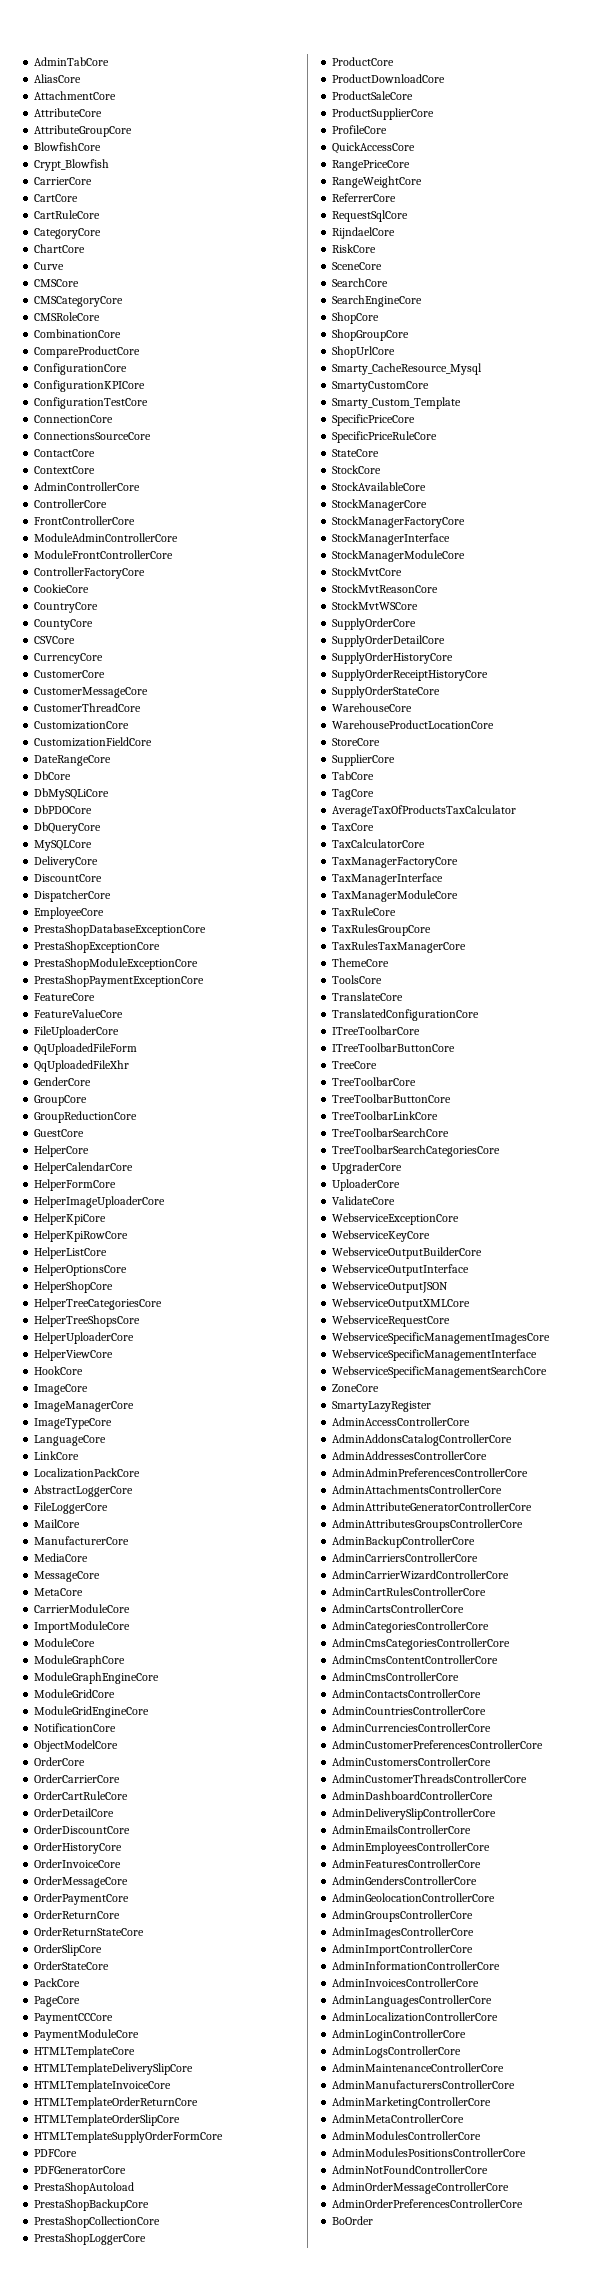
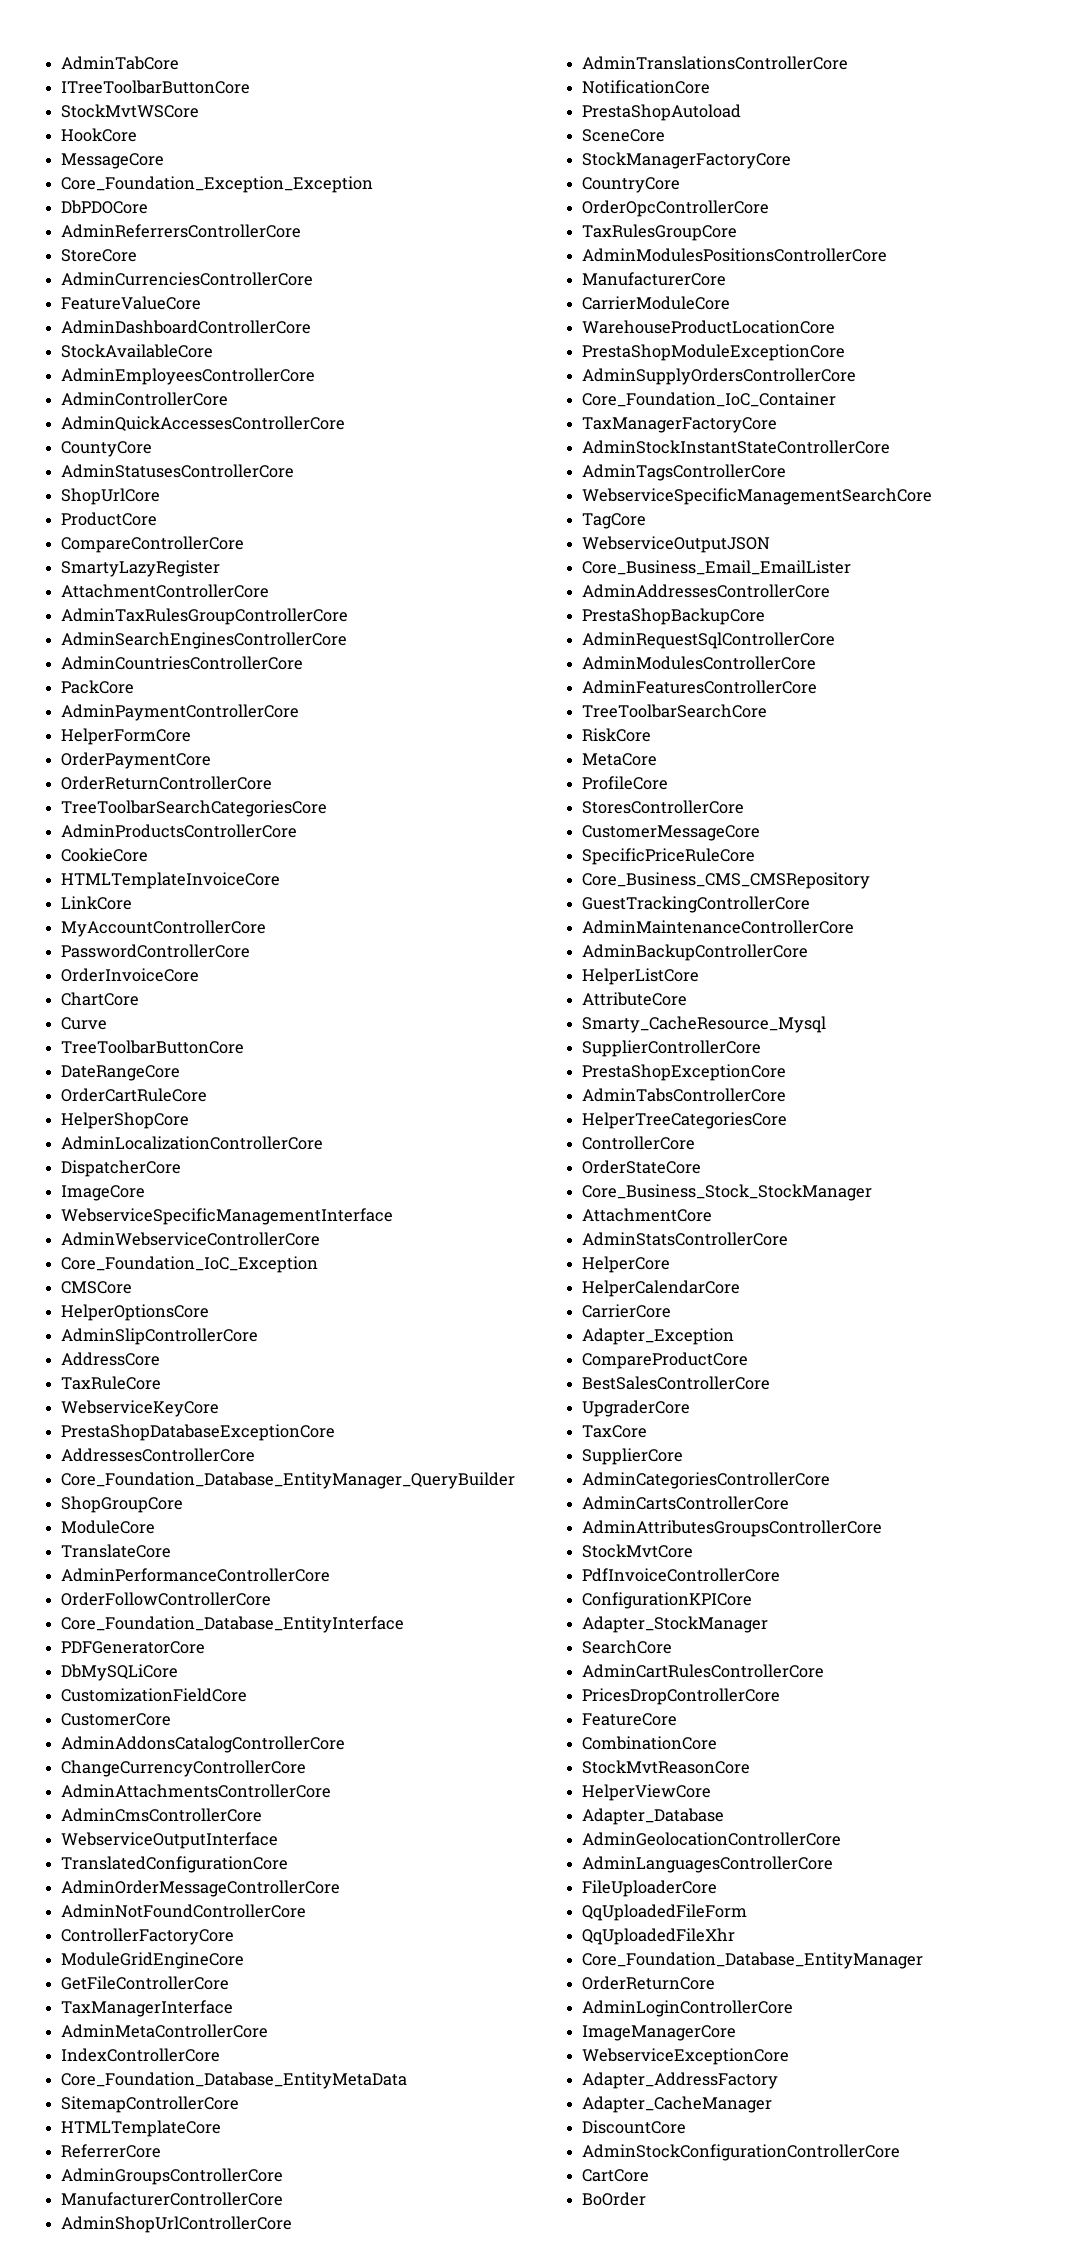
- AliasCore
- AttachmentCore
- AttributeCore
- AttributeGroupCore
- BlowfishCore
- Crypt_Blowfish
- CarrierCore
- CartCore
- CartRuleCore
- CategoryCore
+ ITreeToolbarButtonCore
+ StockMvtWSCore
+ HookCore
+ MessageCore
+ Core_Foundation_Exception_Exception
+ DbPDOCore
+ AdminReferrersControllerCore
+ StoreCore
+ AdminCurrenciesControllerCore
+ FeatureValueCore
+ AdminDashboardControllerCore
+ StockAvailableCore
+ AdminEmployeesControllerCore
+ AdminControllerCore
+ AdminQuickAccessesControllerCore
+ CountyCore
+ AdminStatusesControllerCore
+ ShopUrlCore
+ ProductCore
+ CompareControllerCore
+ SmartyLazyRegister
+ AttachmentControllerCore
+ AdminTaxRulesGroupControllerCore
+ AdminSearchEnginesControllerCore
+ AdminCountriesControllerCore
+ PackCore
+ AdminPaymentControllerCore
+ HelperFormCore
+ OrderPaymentCore
+ OrderReturnControllerCore
+ TreeToolbarSearchCategoriesCore
+ AdminProductsControllerCore
+ CookieCore
+ HTMLTemplateInvoiceCore
+ LinkCore
+ MyAccountControllerCore
+ PasswordControllerCore
+ OrderInvoiceCore
  ChartCore
  Curve
+ TreeToolbarButtonCore
+ DateRangeCore
+ OrderCartRuleCore
+ HelperShopCore
+ AdminLocalizationControllerCore
+ DispatcherCore
+ ImageCore
+ WebserviceSpecificManagementInterface
+ AdminWebserviceControllerCore
+ Core_Foundation_IoC_Exception
  CMSCore
- CMSCategoryCore
- CMSRoleCore
+ HelperOptionsCore
+ AdminSlipControllerCore
+ AddressCore
+ TaxRuleCore
+ WebserviceKeyCore
+ PrestaShopDatabaseExceptionCore
+ AddressesControllerCore
+ Core_Foundation_Database_EntityManager_QueryBuilder
+ ShopGroupCore
+ ModuleCore
+ TranslateCore
+ AdminPerformanceControllerCore
+ OrderFollowControllerCore
+ Core_Foundation_Database_EntityInterface
+ PDFGeneratorCore
+ DbMySQLiCore
+ CustomizationFieldCore
+ CustomerCore
+ AdminAddonsCatalogControllerCore
+ ChangeCurrencyControllerCore
+ AdminAttachmentsControllerCore
+ AdminCmsControllerCore
+ WebserviceOutputInterface
+ TranslatedConfigurationCore
+ AdminOrderMessageControllerCore
+ AdminNotFoundControllerCore
+ ControllerFactoryCore
+ ModuleGridEngineCore
+ GetFileControllerCore
+ TaxManagerInterface
+ AdminMetaControllerCore
+ IndexControllerCore
+ Core_Foundation_Database_EntityMetaData
+ SitemapControllerCore
+ HTMLTemplateCore
+ ReferrerCore
+ AdminGroupsControllerCore
+ ManufacturerControllerCore
+ AdminShopUrlControllerCore
+ AdminTranslationsControllerCore
+ NotificationCore
+ PrestaShopAutoload
+ SceneCore
+ StockManagerFactoryCore
+ CountryCore
+ OrderOpcControllerCore
+ TaxRulesGroupCore
+ AdminModulesPositionsControllerCore
+ ManufacturerCore
+ CarrierModuleCore
+ WarehouseProductLocationCore
+ PrestaShopModuleExceptionCore
+ AdminSupplyOrdersControllerCore
+ Core_Foundation_IoC_Container
+ TaxManagerFactoryCore
+ AdminStockInstantStateControllerCore
+ AdminTagsControllerCore
+ WebserviceSpecificManagementSearchCore
+ TagCore
+ WebserviceOutputJSON
+ Core_Business_Email_EmailLister
+ AdminAddressesControllerCore
+ PrestaShopBackupCore
+ AdminRequestSqlControllerCore
+ AdminModulesControllerCore
+ AdminFeaturesControllerCore
+ TreeToolbarSearchCore
+ RiskCore
+ MetaCore
+ ProfileCore
+ StoresControllerCore
+ CustomerMessageCore
+ SpecificPriceRuleCore
+ Core_Business_CMS_CMSRepository
+ GuestTrackingControllerCore
+ AdminMaintenanceControllerCore
+ AdminBackupControllerCore
+ HelperListCore
+ AttributeCore
+ Smarty_CacheResource_Mysql
+ SupplierControllerCore
+ PrestaShopExceptionCore
+ AdminTabsControllerCore
+ HelperTreeCategoriesCore
+ ControllerCore
+ OrderStateCore
+ Core_Business_Stock_StockManager
+ AttachmentCore
+ AdminStatsControllerCore
+ HelperCore
+ HelperCalendarCore
+ CarrierCore
+ Adapter_Exception
+ CompareProductCore
+ BestSalesControllerCore
+ UpgraderCore
+ TaxCore
+ SupplierCore
+ AdminCategoriesControllerCore
+ AdminCartsControllerCore
+ AdminAttributesGroupsControllerCore
+ StockMvtCore
+ PdfInvoiceControllerCore
+ ConfigurationKPICore
+ Adapter_StockManager
+ SearchCore
+ AdminCartRulesControllerCore
+ PricesDropControllerCore
+ FeatureCore
  CombinationCore
- CompareProductCore
- ConfigurationCore
- ConfigurationKPICore
- ConfigurationTestCore
- ConnectionCore
- ConnectionsSourceCore
- ContactCore
- ContextCore
- AdminControllerCore
- ControllerCore
- FrontControllerCore
- ModuleAdminControllerCore
- ModuleFrontControllerCore
- ControllerFactoryCore
- CookieCore
- CountryCore
- CountyCore
- CSVCore
- CurrencyCore
- CustomerCore
- CustomerMessageCore
- CustomerThreadCore
- CustomizationCore
- CustomizationFieldCore
- DateRangeCore
- DbCore
- DbMySQLiCore
- DbPDOCore
- DbQueryCore
- MySQLCore
- DeliveryCore
- DiscountCore
- DispatcherCore
- EmployeeCore
- PrestaShopDatabaseExceptionCore
- PrestaShopExceptionCore
- PrestaShopModuleExceptionCore
- PrestaShopPaymentExceptionCore
- FeatureCore
- FeatureValueCore
+ StockMvtReasonCore
+ HelperViewCore
+ Adapter_Database
+ AdminGeolocationControllerCore
+ AdminLanguagesControllerCore
  FileUploaderCore
  QqUploadedFileForm
  QqUploadedFileXhr
- GenderCore
- GroupCore
- GroupReductionCore
- GuestCore
- HelperCore
- HelperCalendarCore
- HelperFormCore
- HelperImageUploaderCore
- HelperKpiCore
- HelperKpiRowCore
- HelperListCore
- HelperOptionsCore
- HelperShopCore
- HelperTreeCategoriesCore
- HelperTreeShopsCore
- HelperUploaderCore
- HelperViewCore
- HookCore
- ImageCore
+ Core_Foundation_Database_EntityManager
+ OrderReturnCore
+ AdminLoginControllerCore
  ImageManagerCore
- ImageTypeCore
- LanguageCore
- LinkCore
- LocalizationPackCore
- AbstractLoggerCore
- FileLoggerCore
- MailCore
- ManufacturerCore
- MediaCore
- MessageCore
- MetaCore
- CarrierModuleCore
- ImportModuleCore
- ModuleCore
- ModuleGraphCore
- ModuleGraphEngineCore
- ModuleGridCore
- ModuleGridEngineCore
- NotificationCore
- ObjectModelCore
- OrderCore
- OrderCarrierCore
- OrderCartRuleCore
- OrderDetailCore
- OrderDiscountCore
- OrderHistoryCore
- OrderInvoiceCore
- OrderMessageCore
- OrderPaymentCore
- OrderReturnCore
- OrderReturnStateCore
- OrderSlipCore
- OrderStateCore
- PackCore
- PageCore
- PaymentCCCore
- PaymentModuleCore
- HTMLTemplateCore
- HTMLTemplateDeliverySlipCore
- HTMLTemplateInvoiceCore
- HTMLTemplateOrderReturnCore
- HTMLTemplateOrderSlipCore
- HTMLTemplateSupplyOrderFormCore
- PDFCore
- PDFGeneratorCore
- PrestaShopAutoload
- PrestaShopBackupCore
- PrestaShopCollectionCore
- PrestaShopLoggerCore
- ProductCore
- ProductDownloadCore
- ProductSaleCore
- ProductSupplierCore
- ProfileCore
- QuickAccessCore
- RangePriceCore
- RangeWeightCore
- ReferrerCore
- RequestSqlCore
- RijndaelCore
- RiskCore
- SceneCore
- SearchCore
- SearchEngineCore
- ShopCore
- ShopGroupCore
- ShopUrlCore
- Smarty_CacheResource_Mysql
- SmartyCustomCore
- Smarty_Custom_Template
- SpecificPriceCore
- SpecificPriceRuleCore
- StateCore
- StockCore
- StockAvailableCore
- StockManagerCore
- StockManagerFactoryCore
- StockManagerInterface
- StockManagerModuleCore
- StockMvtCore
- StockMvtReasonCore
- StockMvtWSCore
- SupplyOrderCore
- SupplyOrderDetailCore
- SupplyOrderHistoryCore
- SupplyOrderReceiptHistoryCore
- SupplyOrderStateCore
- WarehouseCore
- WarehouseProductLocationCore
- StoreCore
- SupplierCore
- TabCore
- TagCore
- AverageTaxOfProductsTaxCalculator
- TaxCore
- TaxCalculatorCore
- TaxManagerFactoryCore
- TaxManagerInterface
- TaxManagerModuleCore
- TaxRuleCore
- TaxRulesGroupCore
- TaxRulesTaxManagerCore
- ThemeCore
- ToolsCore
- TranslateCore
- TranslatedConfigurationCore
- ITreeToolbarCore
- ITreeToolbarButtonCore
- TreeCore
- TreeToolbarCore
- TreeToolbarButtonCore
- TreeToolbarLinkCore
- TreeToolbarSearchCore
- TreeToolbarSearchCategoriesCore
- UpgraderCore
- UploaderCore
- ValidateCore
  WebserviceExceptionCore
- WebserviceKeyCore
- WebserviceOutputBuilderCore
- WebserviceOutputInterface
- WebserviceOutputJSON
- WebserviceOutputXMLCore
- WebserviceRequestCore
- WebserviceSpecificManagementImagesCore
- WebserviceSpecificManagementInterface
- WebserviceSpecificManagementSearchCore
- ZoneCore
- SmartyLazyRegister
- AdminAccessControllerCore
- AdminAddonsCatalogControllerCore
- AdminAddressesControllerCore
- AdminAdminPreferencesControllerCore
- AdminAttachmentsControllerCore
- AdminAttributeGeneratorControllerCore
- AdminAttributesGroupsControllerCore
- AdminBackupControllerCore
- AdminCarriersControllerCore
- AdminCarrierWizardControllerCore
- AdminCartRulesControllerCore
- AdminCartsControllerCore
- AdminCategoriesControllerCore
- AdminCmsCategoriesControllerCore
- AdminCmsContentControllerCore
- AdminCmsControllerCore
- AdminContactsControllerCore
- AdminCountriesControllerCore
- AdminCurrenciesControllerCore
- AdminCustomerPreferencesControllerCore
- AdminCustomersControllerCore
- AdminCustomerThreadsControllerCore
- AdminDashboardControllerCore
- AdminDeliverySlipControllerCore
- AdminEmailsControllerCore
- AdminEmployeesControllerCore
- AdminFeaturesControllerCore
- AdminGendersControllerCore
- AdminGeolocationControllerCore
- AdminGroupsControllerCore
- AdminImagesControllerCore
- AdminImportControllerCore
- AdminInformationControllerCore
- AdminInvoicesControllerCore
- AdminLanguagesControllerCore
- AdminLocalizationControllerCore
- AdminLoginControllerCore
- AdminLogsControllerCore
- AdminMaintenanceControllerCore
- AdminManufacturersControllerCore
- AdminMarketingControllerCore
- AdminMetaControllerCore
- AdminModulesControllerCore
- AdminModulesPositionsControllerCore
- AdminNotFoundControllerCore
- AdminOrderMessageControllerCore
- AdminOrderPreferencesControllerCore
+ Adapter_AddressFactory
+ Adapter_CacheManager
+ DiscountCore
+ AdminStockConfigurationControllerCore
+ CartCore

